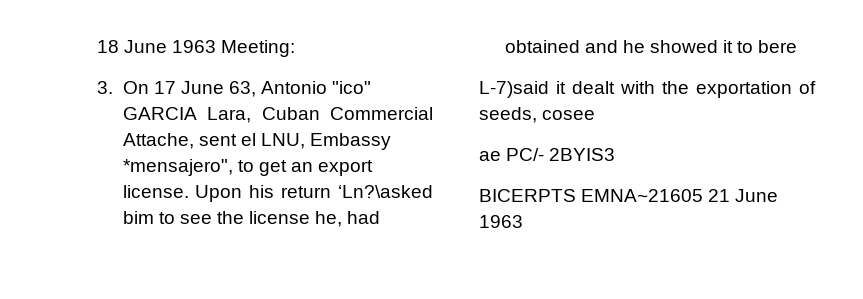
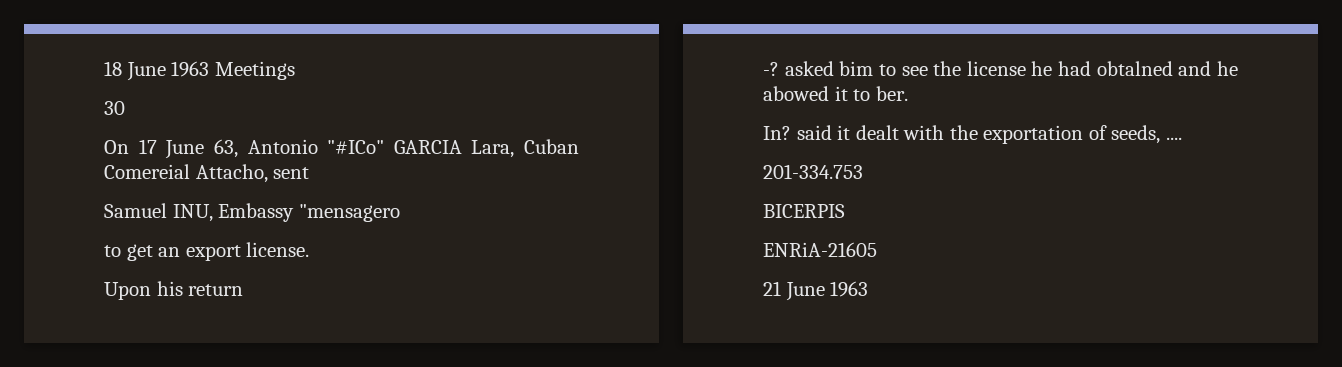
- 18 June 1963 Meeting:
- 3. On 17 June 63, Antonio "ico" GARCIA Lara, Cuban Commercial Attache, sent el LNU, Embassy *mensajero", to get an export license. Upon his return ‘Ln?\asked bim to see the license he, had obtained and he showed it to bere
- L-7)said it dealt with the exportation of seeds, cosee
- ae PC/- 2BYIS3
- BICERPTS EMNA~21605 21 June 1963
+ 18 June 1963 Meetings
+ 30
+ On 17 June 63, Antonio "#ICo" GARCIA Lara, Cuban Comereial Attacho, sent
+ Samuel INU, Embassy "mensagero
+ to get an export license.
+ Upon his return
+ -? asked bim to see the license he had obtalned and he abowed it to ber.
+ In? said it dealt with the exportation of seeds, ....
+ 201-334.753
+ BICERPIS
+ ENRiA-21605
+ 21 June 1963

